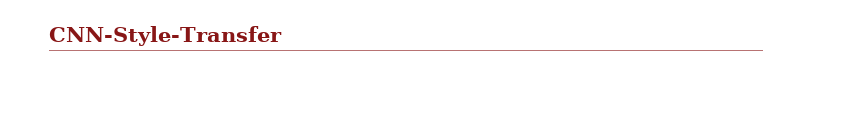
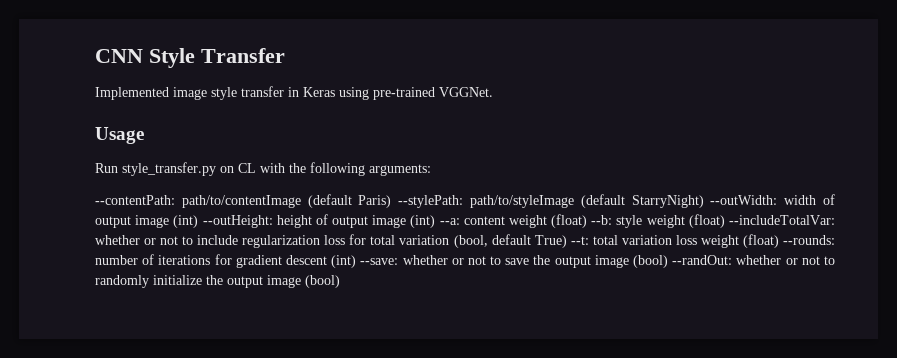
- CNN-Style-Transfer
+ CNN Style Transfer
+ Implemented image style transfer in Keras using pre-trained VGGNet.
+ Usage
+ Run style_transfer.py on CL with the following arguments:
+ --contentPath: path/to/contentImage (default Paris) --stylePath: path/to/styleImage (default StarryNight) --outWidth: width of output image (int) --outHeight: height of output image (int) --a: content weight (float) --b: style weight (float) --includeTotalVar: whether or not to include regularization loss for total variation (bool, default True) --t: total variation loss weight (float) --rounds: number of iterations for gradient descent (int) --save: whether or not to save the output image (bool) --randOut: whether or not to randomly initialize the output image (bool)

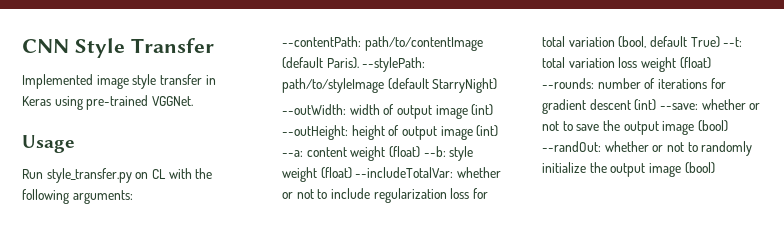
- path/to/contentImage (default Paris) --stylePath:
+ path/to/contentImage (default Paris). --stylePath:
- path/to/styleImage (default StarryNight) --outWidth:
+ path/to/styleImage (default StarryNight)
+ --outWidth:

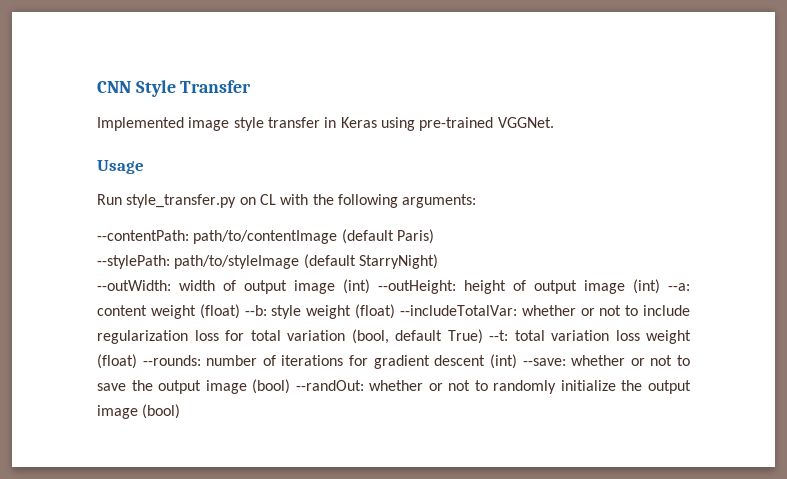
- --contentPath: path/to/contentImage (default Paris). --stylePath: path/to/styleImage (default StarryNight)
+ --contentPath: path/to/contentImage (default Paris)
+ --stylePath: path/to/styleImage (default StarryNight)

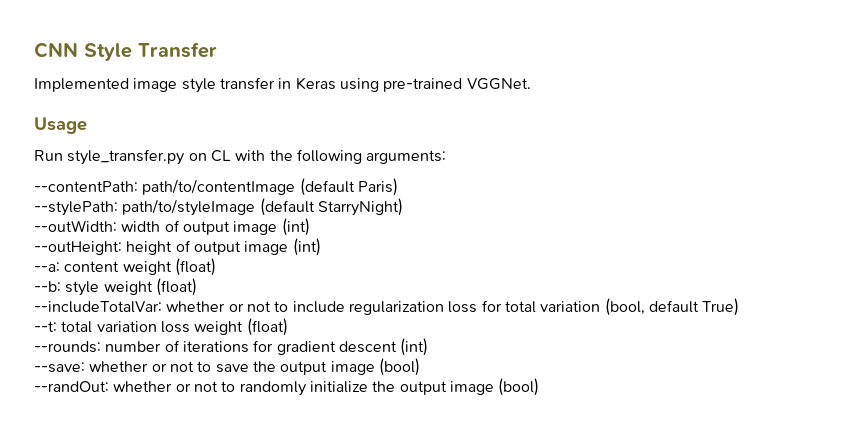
- width of output image (int) --outHeight:
+ width of output image (int)
+ --outHeight:
- height of output image (int) --a:
+ height of output image (int)
+ --a:
- content weight (float) --b:
+ content weight (float)
+ --b:
- style weight (float) --includeTotalVar:
+ style weight (float)
+ --includeTotalVar:
- whether or not to include regularization loss for total variation (bool, default True) --t:
+ whether or not to include regularization loss for total variation (bool, default True)
+ --t:
- total variation loss weight (float) --rounds:
+ total variation loss weight (float)
+ --rounds:
- number of iterations for gradient descent (int) --save:
+ number of iterations for gradient descent (int)
+ --save:
- whether or not to save the output image (bool) --randOut:
+ whether or not to save the output image (bool)
+ --randOut:

